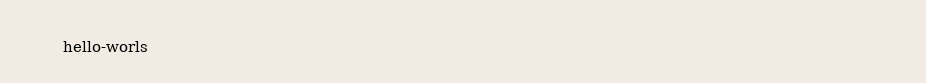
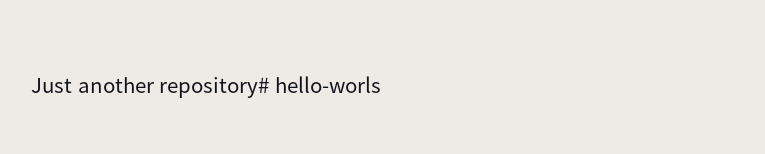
- hello-worls
+ Just another repository# hello-worls

